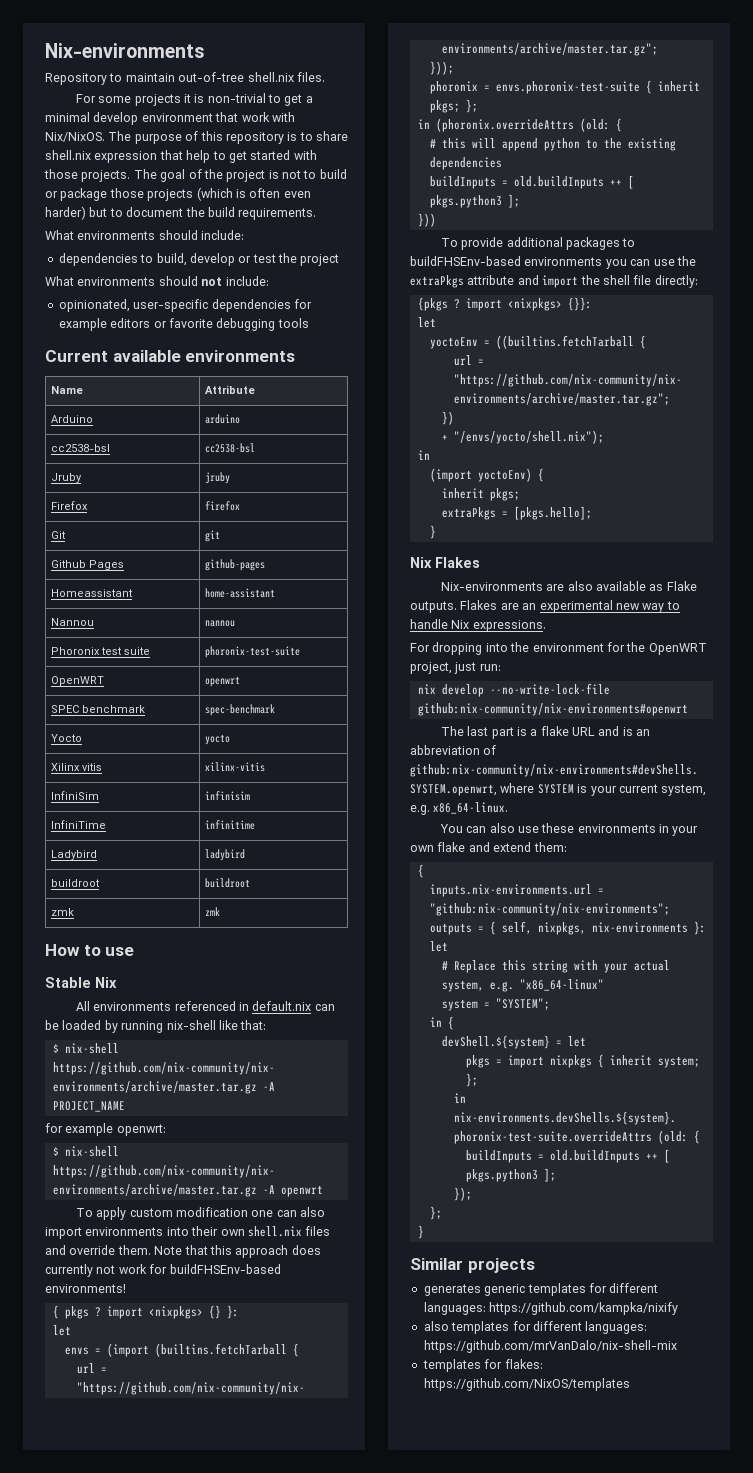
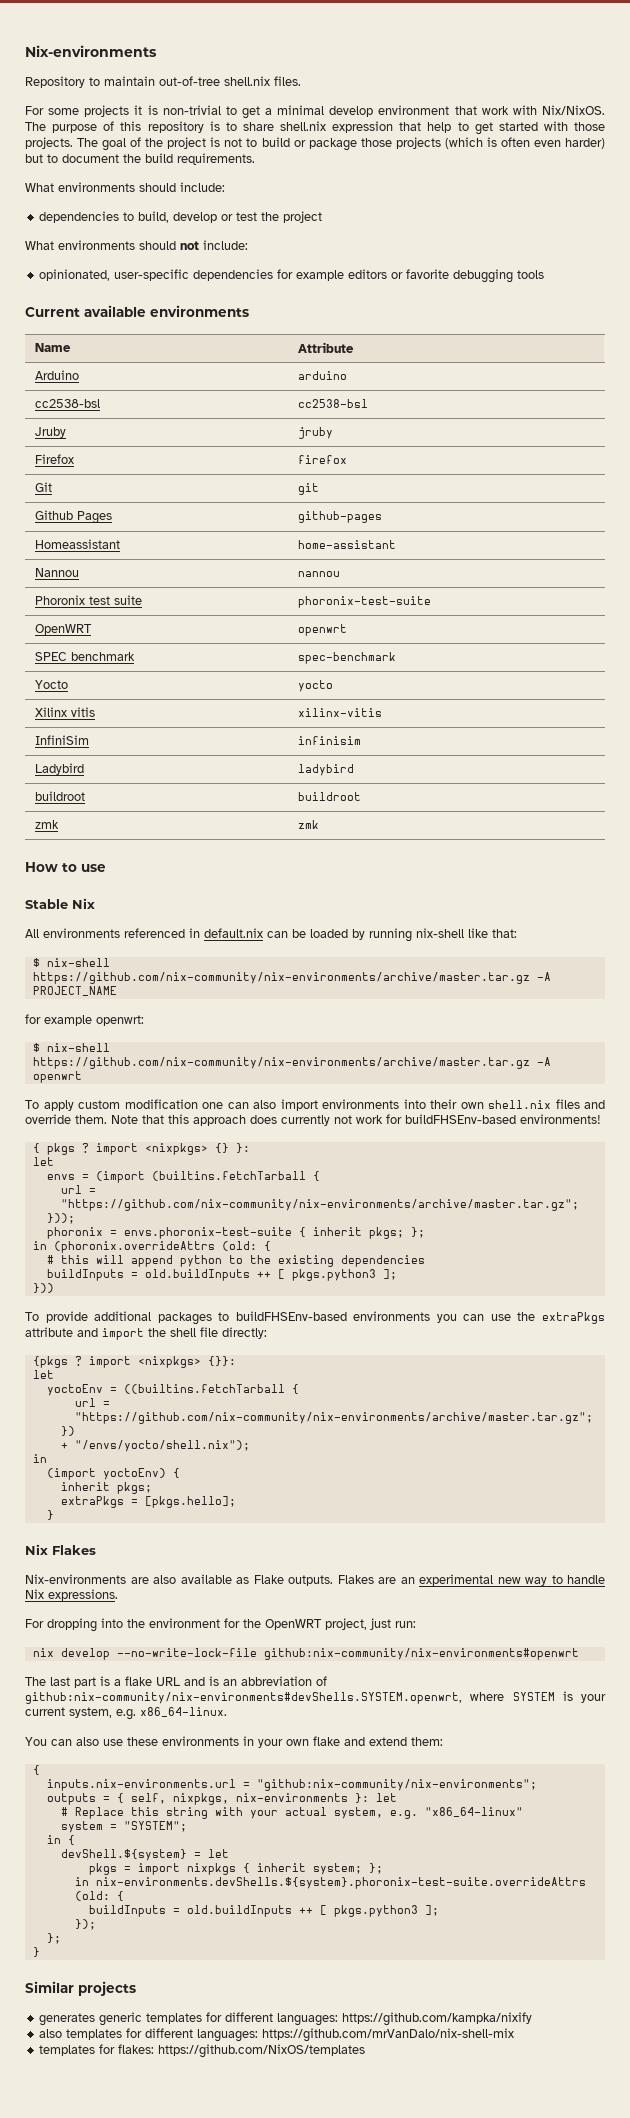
- InfiniTime | infinitime

